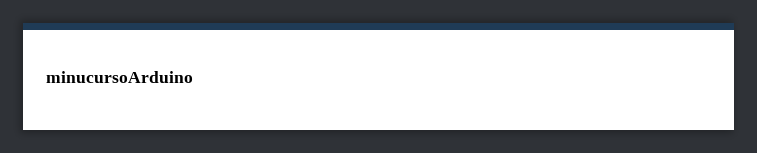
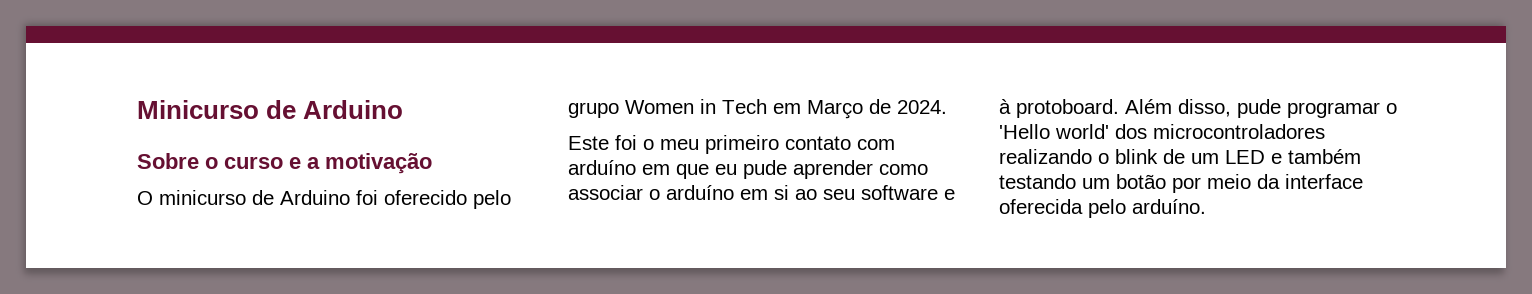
- minucursoArduino
+ Minicurso de Arduino
+ Sobre o curso e a motivação
+ O minicurso de Arduino foi oferecido pelo grupo Women in Tech em Março de 2024.
+ Este foi o meu primeiro contato com arduíno em que eu pude aprender como associar o arduíno em si ao seu software e à protoboard. Além disso, pude programar o 'Hello world' dos microcontroladores realizando o blink de um LED e também testando um botão por meio da interface oferecida pelo arduíno.

